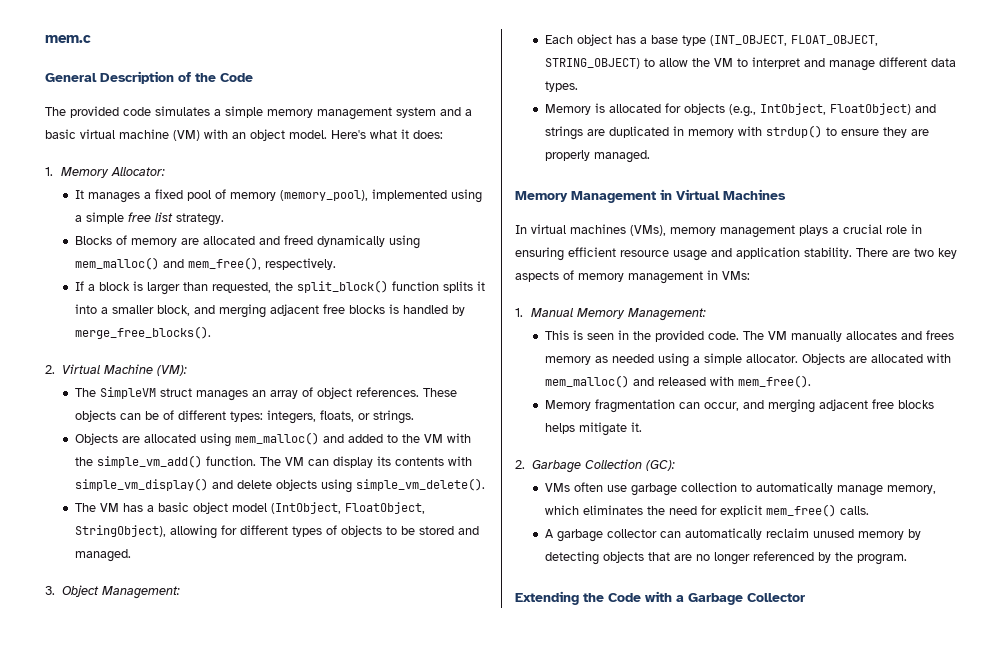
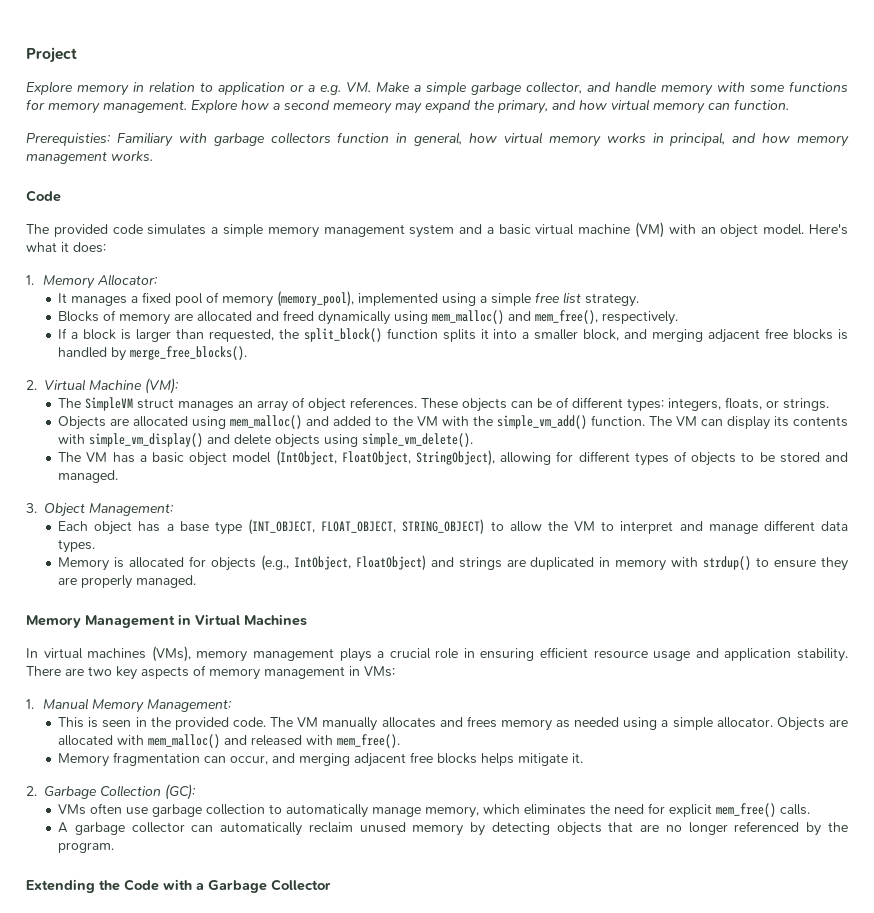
- mem.c
- General Description of the Code
+ Project
+ Explore memory in relation to application or a e.g. VM. Make a simple garbage collector, and handle memory with some functions for memory management. Explore how a second memeory may expand the primary, and how virtual memory can function.
+ Prerequisties: Familiary with garbage collectors function in general, how virtual memory works in principal, and how memory management works.
+ Code

